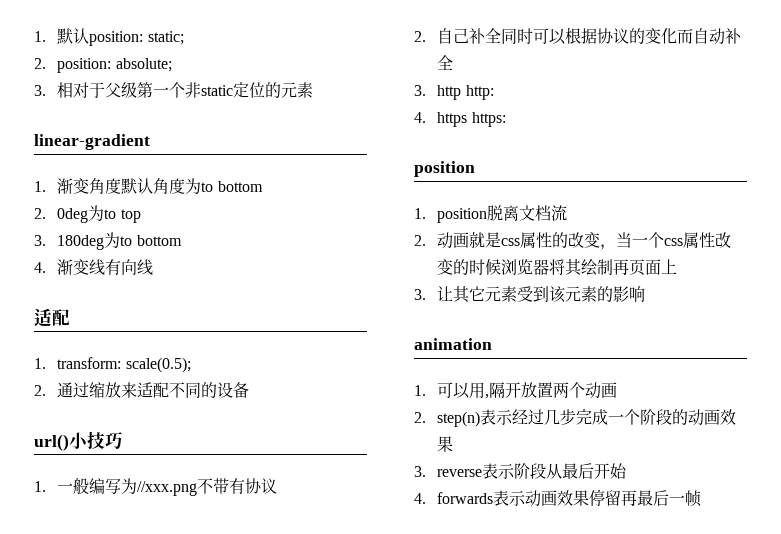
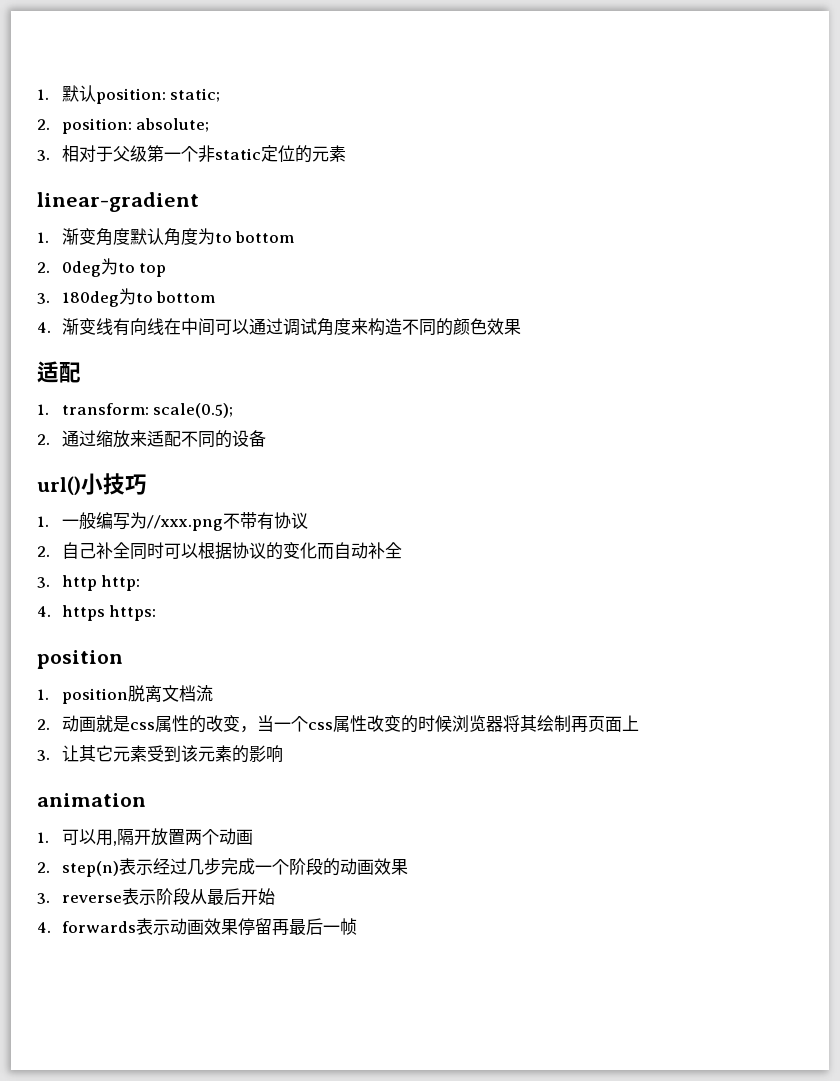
- 4.渐变线有向线
+ 4.渐变线有向线在中间可以通过调试角度来构造不同的颜色效果

